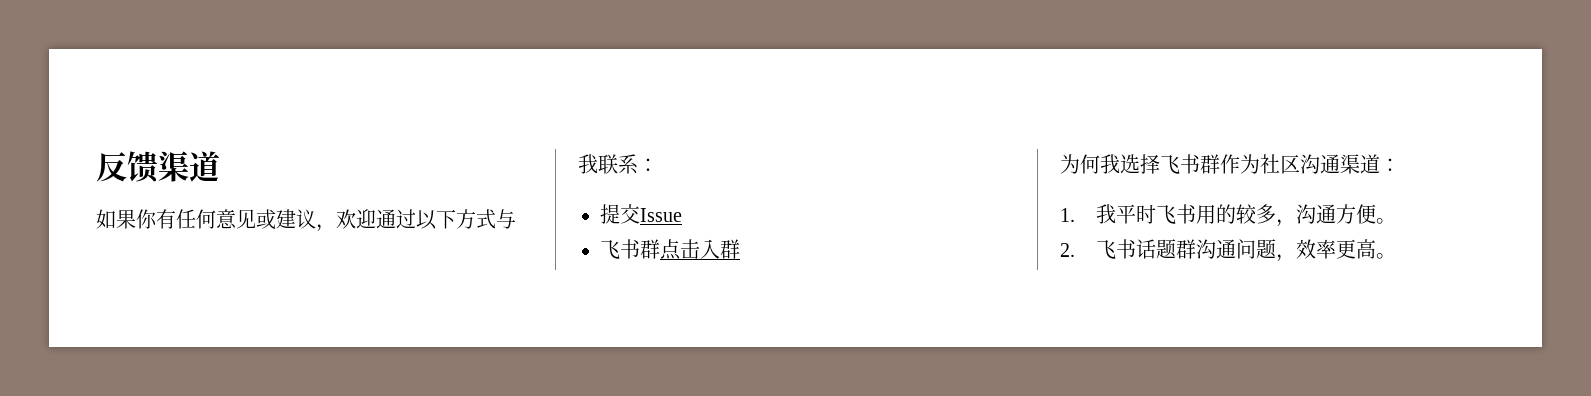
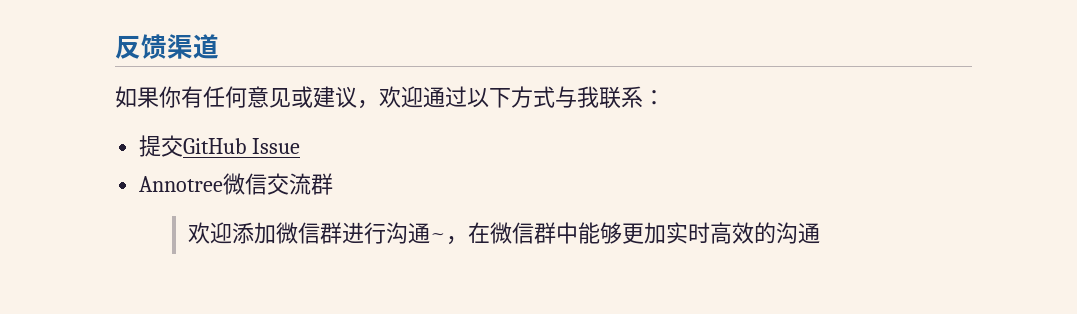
- 提交Issue
+ 提交GitHub Issue
- 飞书群点击入群
- 为何我选择飞书群作为社区沟通渠道：
- 1.我平时飞书用的较多，沟通方便。
- 2.飞书话题群沟通问题，效率更高。
+ Annotree微信交流群
+ 欢迎添加微信群进行沟通~，在微信群中能够更加实时高效的沟通

